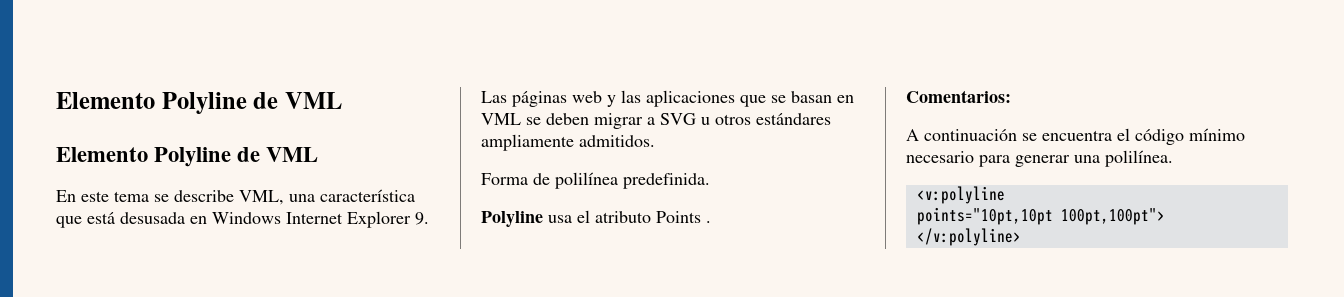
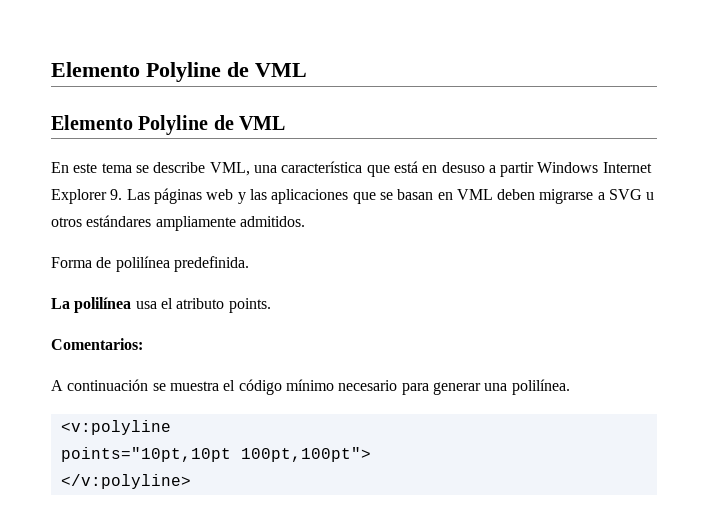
- En este tema se describe VML, una característica que está desusada en Windows Internet Explorer 9. Las páginas web y las aplicaciones que se basan en VML se deben migrar a SVG u otros estándares ampliamente admitidos.
+ En este tema se describe VML, una característica que está en desuso a partir Windows Internet Explorer 9. Las páginas web y las aplicaciones que se basan en VML deben migrarse a SVG u otros estándares ampliamente admitidos.
- Polyline usa el atributo Points .
+ La polilínea usa el atributo points.
- A continuación se encuentra el código mínimo necesario para generar una polilínea.
+ A continuación se muestra el código mínimo necesario para generar una polilínea.

